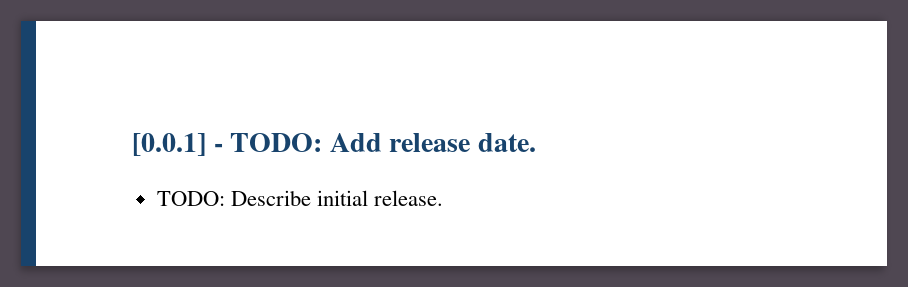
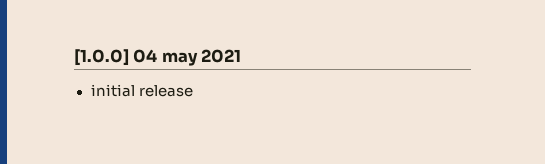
- [0.0.1] - TODO: Add release date.
- TODO: Describe initial release.
+ [1.0.0] 04 may 2021
+ initial release

